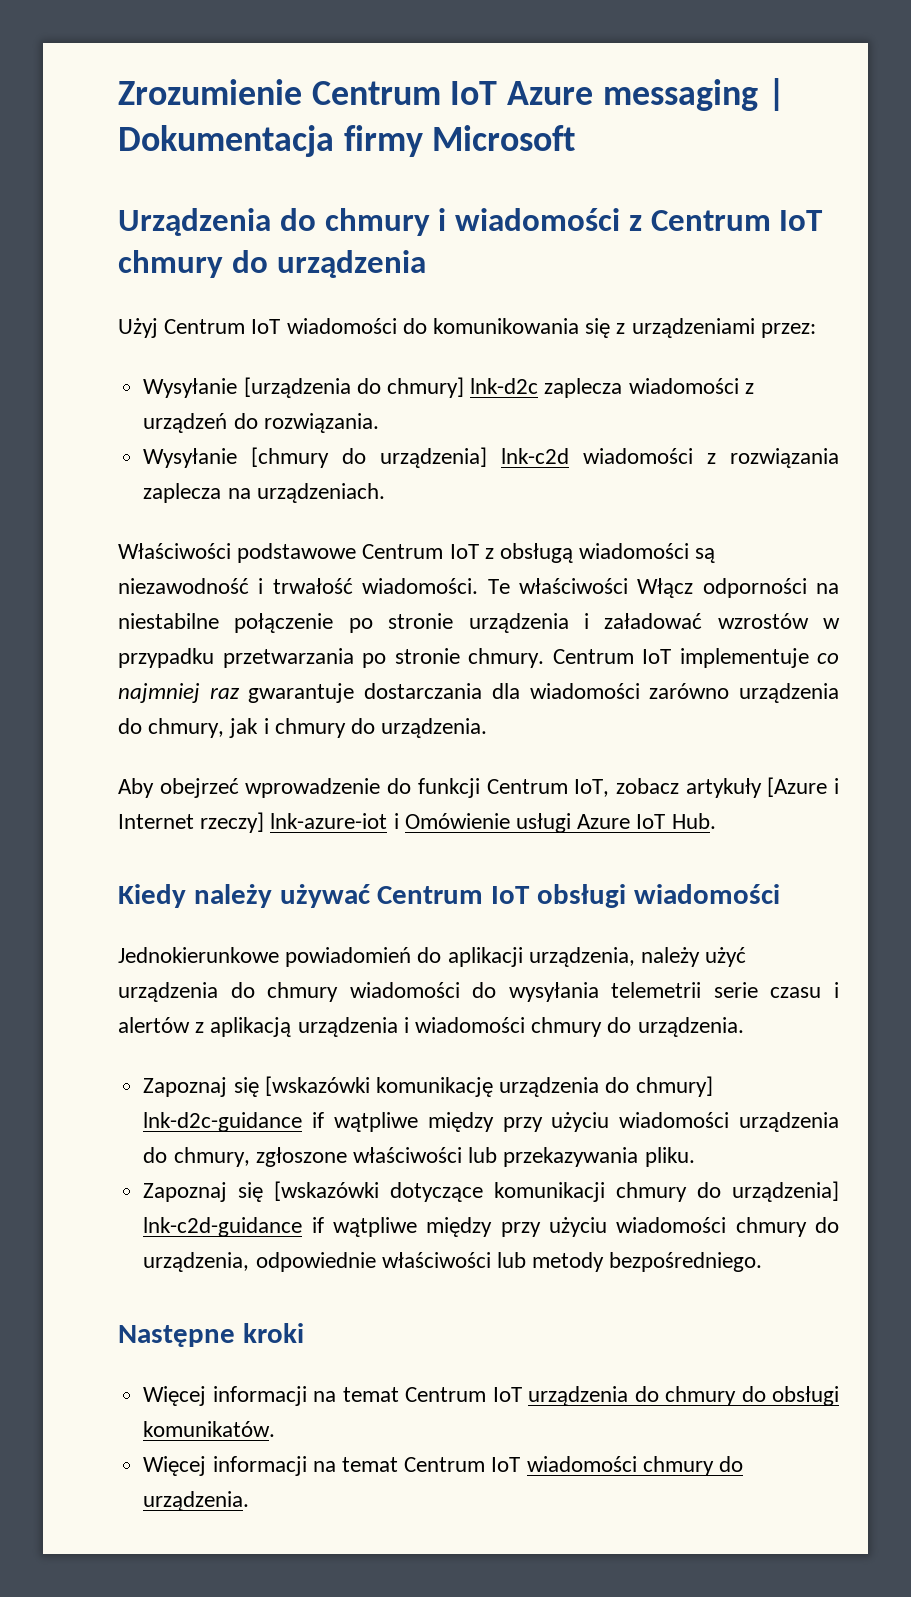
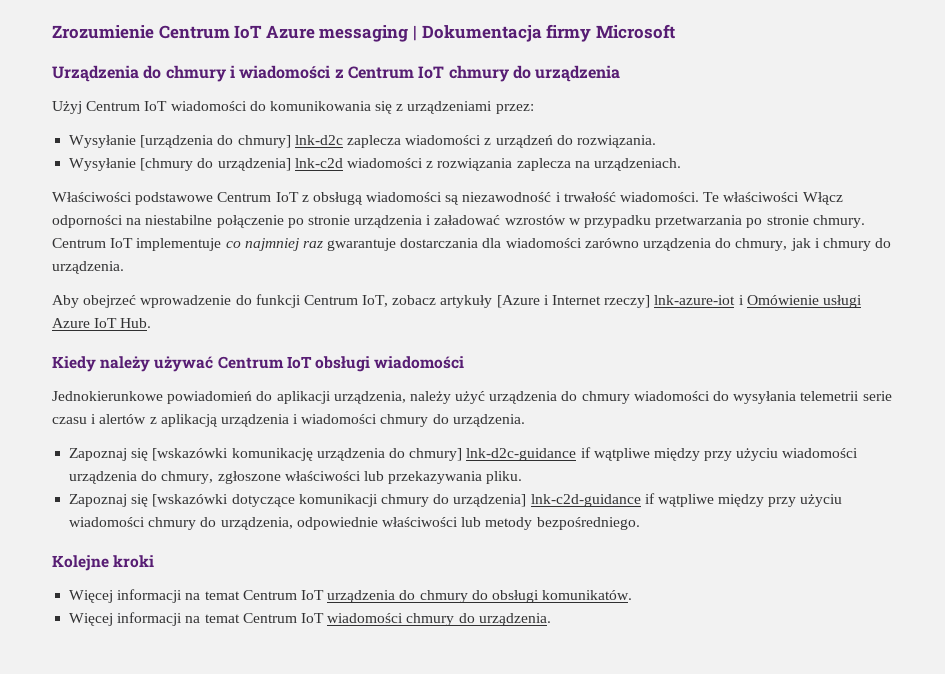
- Następne kroki
+ Kolejne kroki

